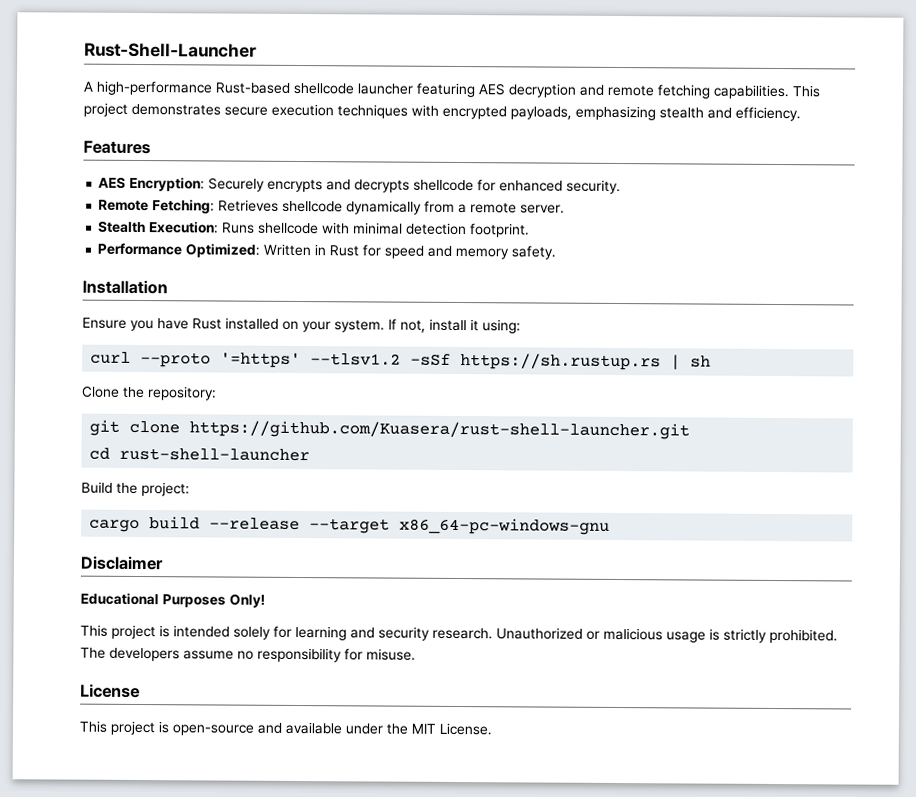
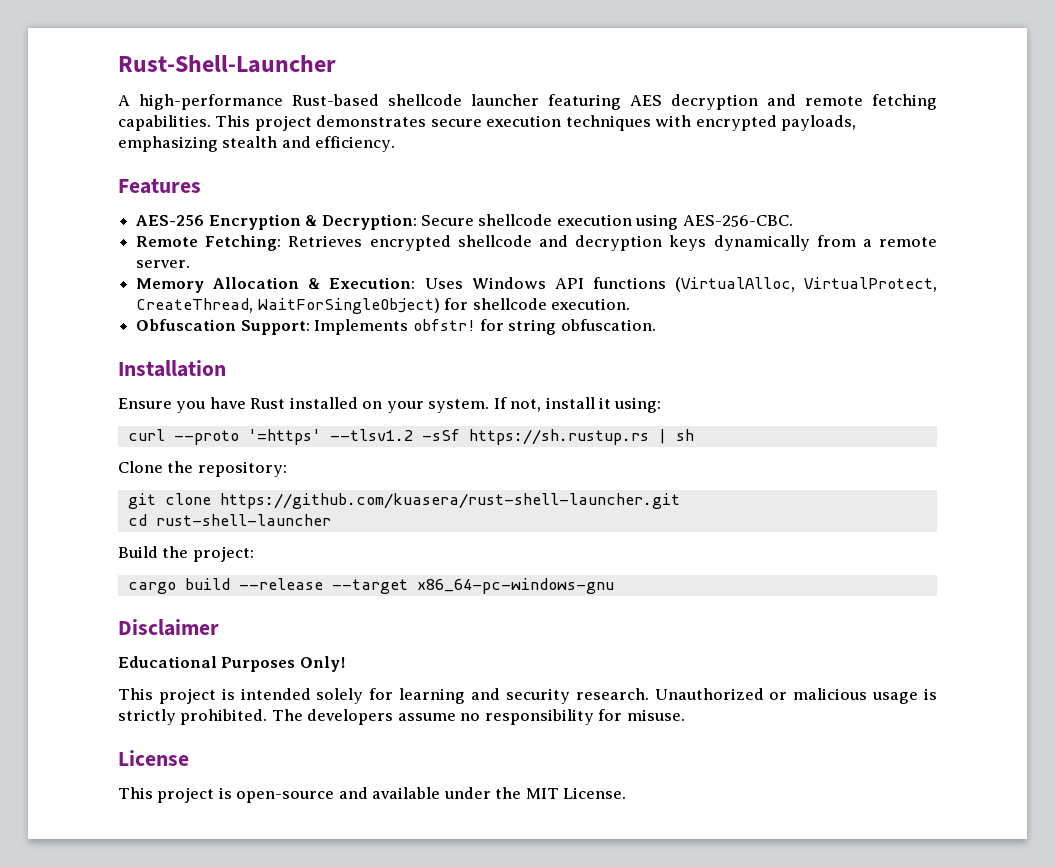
- AES Encryption: Securely encrypts and decrypts shellcode for enhanced security.
- Remote Fetching: Retrieves shellcode dynamically from a remote server.
+ AES-256 Encryption & Decryption: Secure shellcode execution using AES-256-CBC.
+ Remote Fetching: Retrieves encrypted shellcode and decryption keys dynamically from a remote server.
- Stealth Execution: Runs shellcode with minimal detection footprint.
- Performance Optimized: Written in Rust for speed and memory safety.
+ Memory Allocation & Execution: Uses Windows API functions (VirtualAlloc, VirtualProtect, CreateThread, WaitForSingleObject) for shellcode execution.
+ Obfuscation Support: Implements obfstr! for string obfuscation.
- git clone https://github.com/Kuasera/rust-shell-launcher.git
+ git clone https://github.com/kuasera/rust-shell-launcher.git

